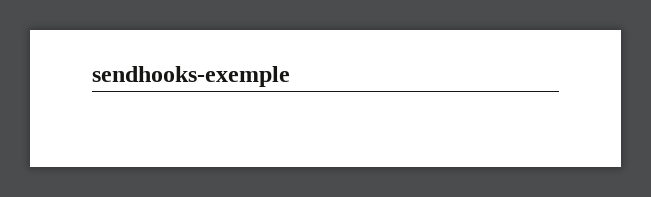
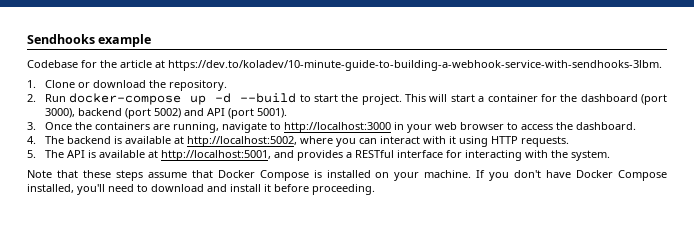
- sendhooks-exemple
+ Sendhooks example
+ Codebase for the article at https://dev.to/koladev/10-minute-guide-to-building-a-webhook-service-with-sendhooks-3lbm.
+ 1. Clone or download the repository.
+ 2. Run docker-compose up -d --build to start the project. This will start a container for the dashboard (port 3000), backend (port 5002) and API (port 5001).
+ 3. Once the containers are running, navigate to http://localhost:3000 in your web browser to access the dashboard.
+ 4. The backend is available at http://localhost:5002, where you can interact with it using HTTP requests.
+ 5. The API is available at http://localhost:5001, and provides a RESTful interface for interacting with the system.
+ Note that these steps assume that Docker Compose is installed on your machine. If you don't have Docker Compose installed, you'll need to download and install it before proceeding.

